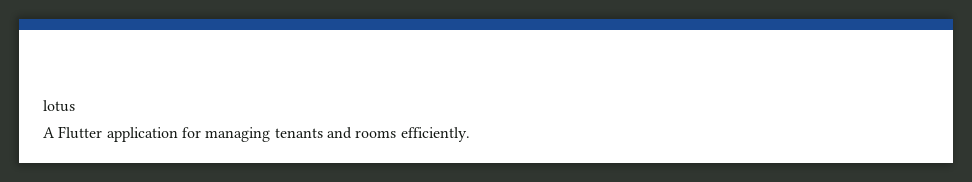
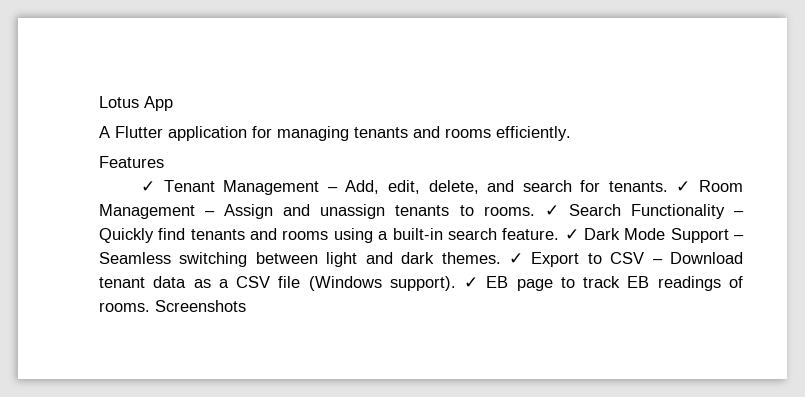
- lotus
+ Lotus App
+ Features
+ ✓ Tenant Management – Add, edit, delete, and search for tenants. ✓ Room Management – Assign and unassign tenants to rooms. ✓ Search Functionality – Quickly find tenants and rooms using a built-in search feature. ✓ Dark Mode Support – Seamless switching between light and dark themes. ✓ Export to CSV – Download tenant data as a CSV file (Windows support). ✓ EB page to track EB readings of rooms. Screenshots

